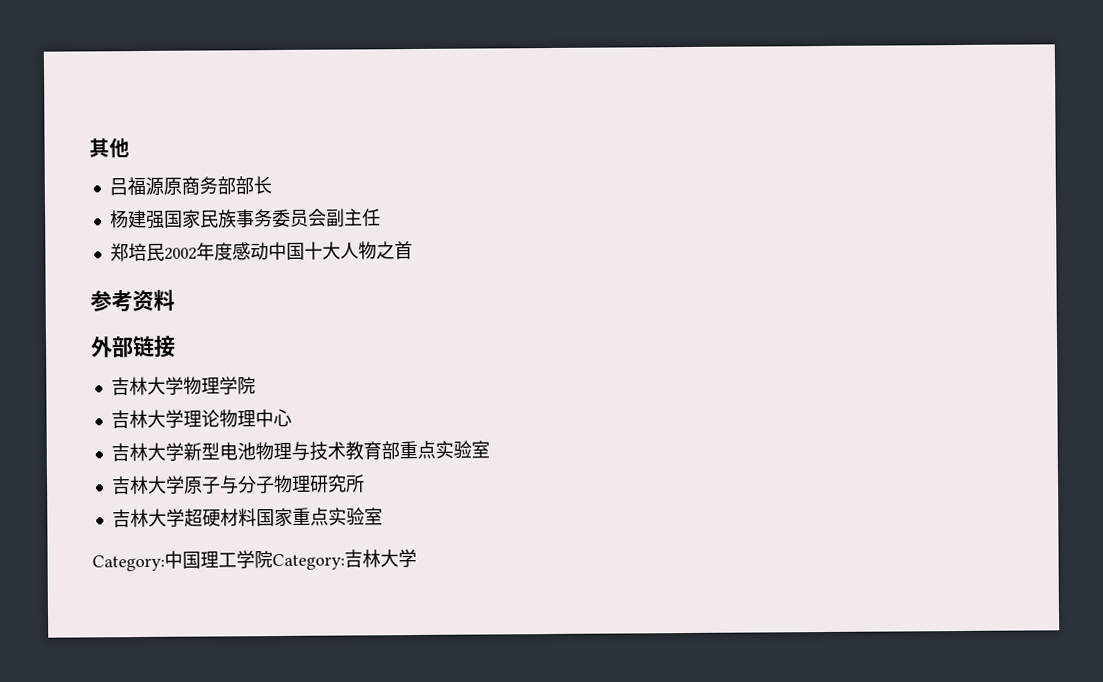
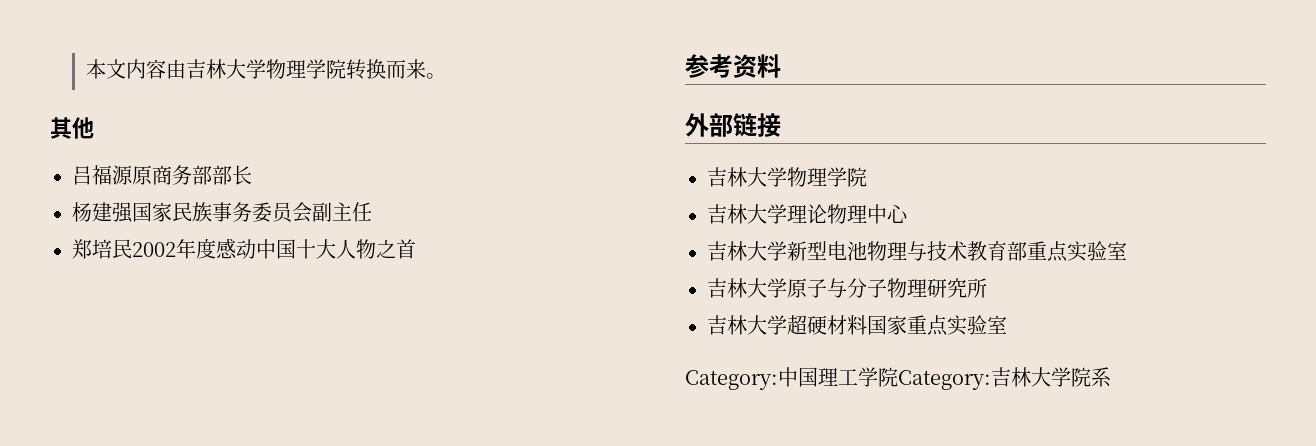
+ 本文内容由吉林大学物理学院转换而来。
- Category:中国理工学院Category:吉林大学
+ Category:中国理工学院Category:吉林大学院系

